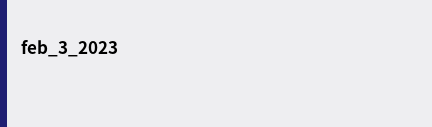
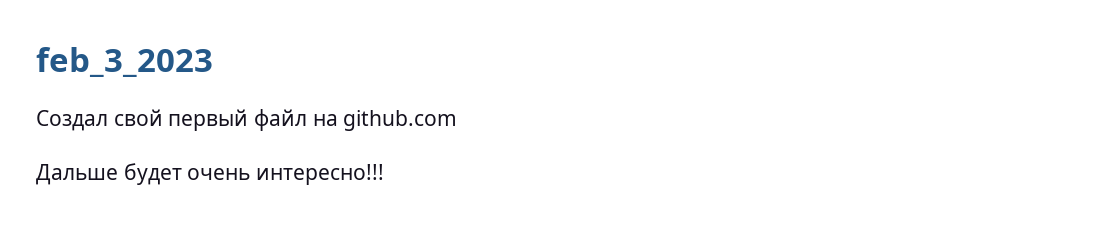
+ Создал свой первый файл на github.com
+ Дальше будет очень интересно!!!

